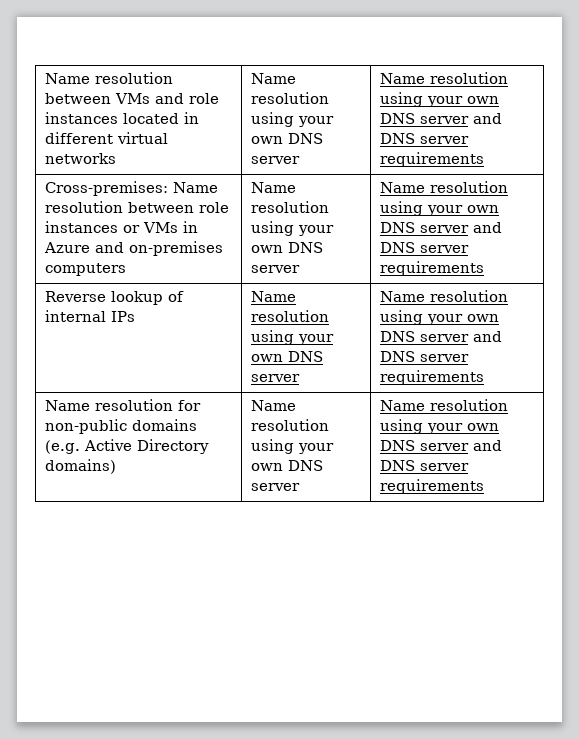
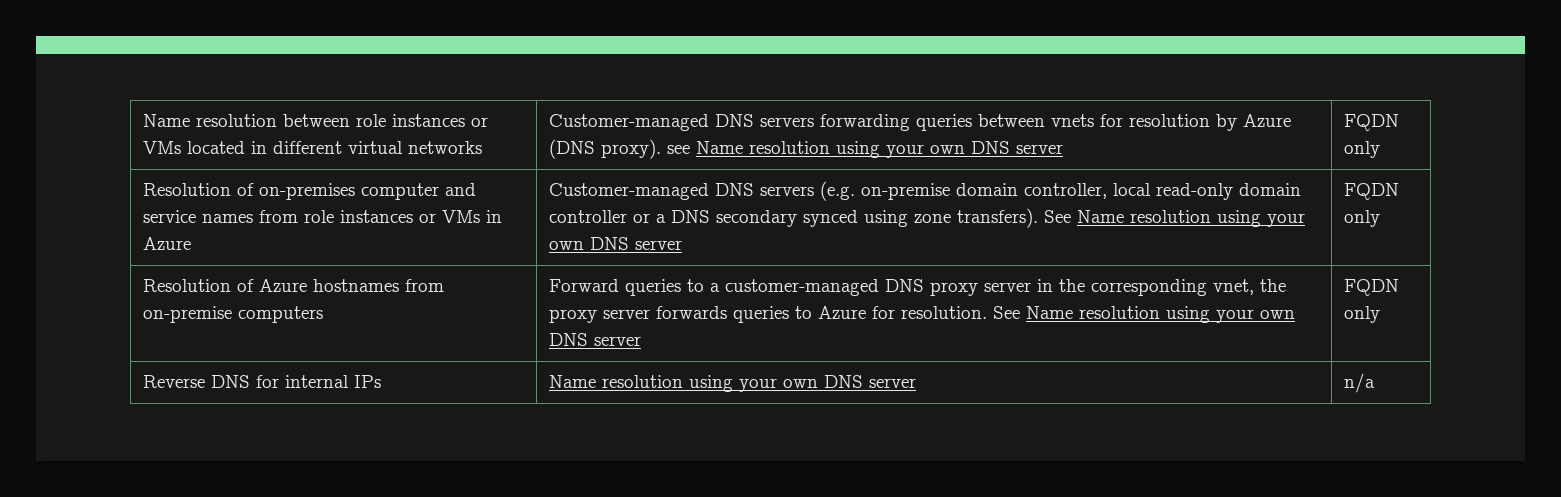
- Name resolution between VMs and role instances located in different virtual networks | Name resolution using your own DNS server | Name resolution using your own DNS server and DNS server requirements
- Cross-premises: Name resolution between role instances or VMs in Azure and on-premises computers | Name resolution using your own DNS server | Name resolution using your own DNS server and DNS server requirements
+ Name resolution between role instances or VMs located in different virtual networks | Customer-managed DNS servers forwarding queries between vnets for resolution by Azure (DNS proxy). see Name resolution using your own DNS server | FQDN only
+ Resolution of on-premises computer and service names from role instances or VMs in Azure | Customer-managed DNS servers (e.g. on-premise domain controller, local read-only domain controller or a DNS secondary synced using zone transfers). See Name resolution using your own DNS server | FQDN only
+ Resolution of Azure hostnames from on-premise computers | Forward queries to a customer-managed DNS proxy server in the corresponding vnet, the proxy server forwards queries to Azure for resolution. See Name resolution using your own DNS server | FQDN only
- Reverse lookup of internal IPs | Name resolution using your own DNS server | Name resolution using your own DNS server and DNS server requirements
- Name resolution for non-public domains (e.g. Active Directory domains) | Name resolution using your own DNS server | Name resolution using your own DNS server and DNS server requirements
+ Reverse DNS for internal IPs | Name resolution using your own DNS server | n/a

